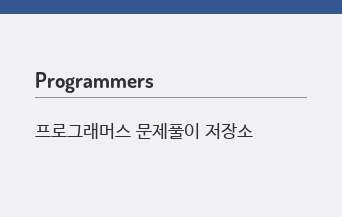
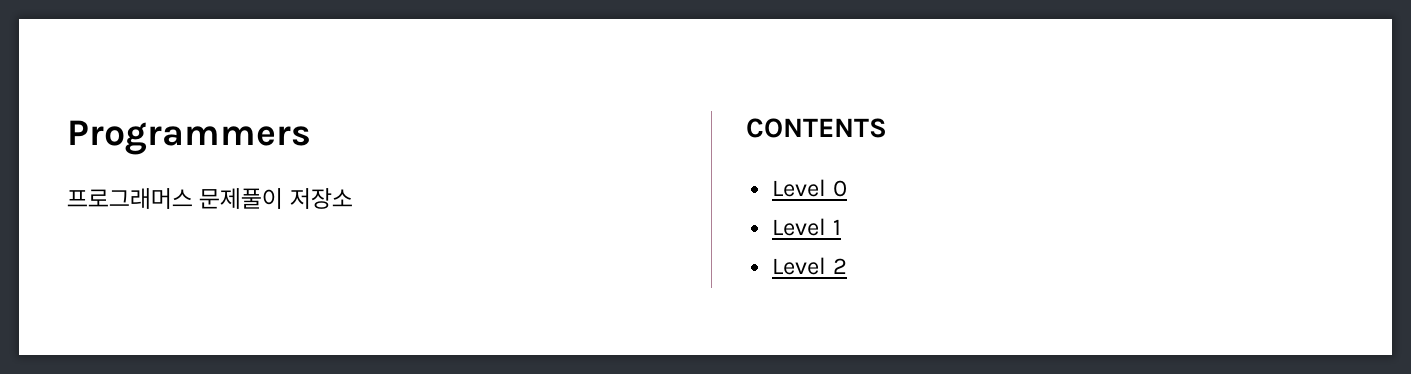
+ CONTENTS
+ Level 0
+ Level 1
+ Level 2

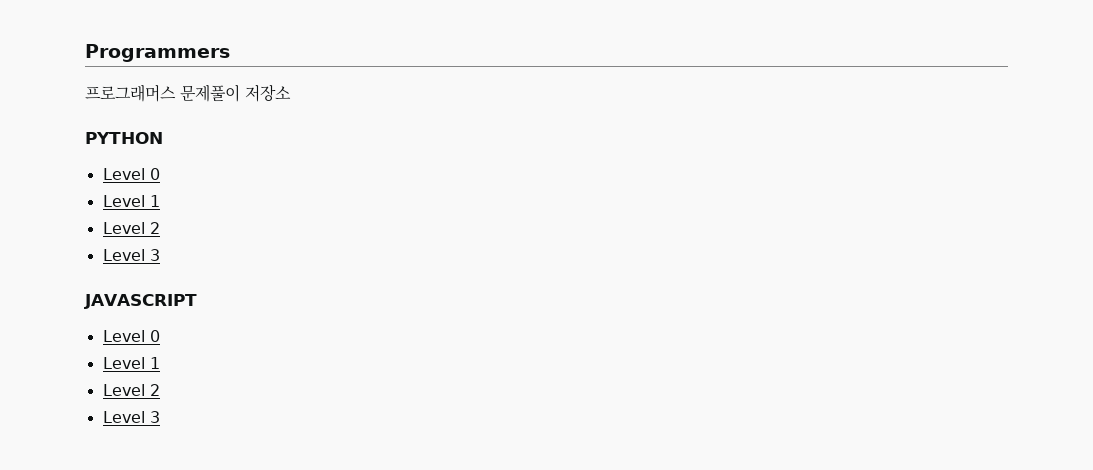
- CONTENTS
+ PYTHON
  Level 0
  Level 1
  Level 2
+ Level 3
+ JAVASCRIPT
+ Level 0
+ Level 1
+ Level 2
+ Level 3

